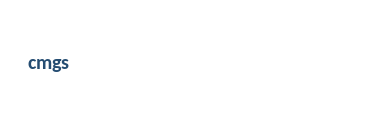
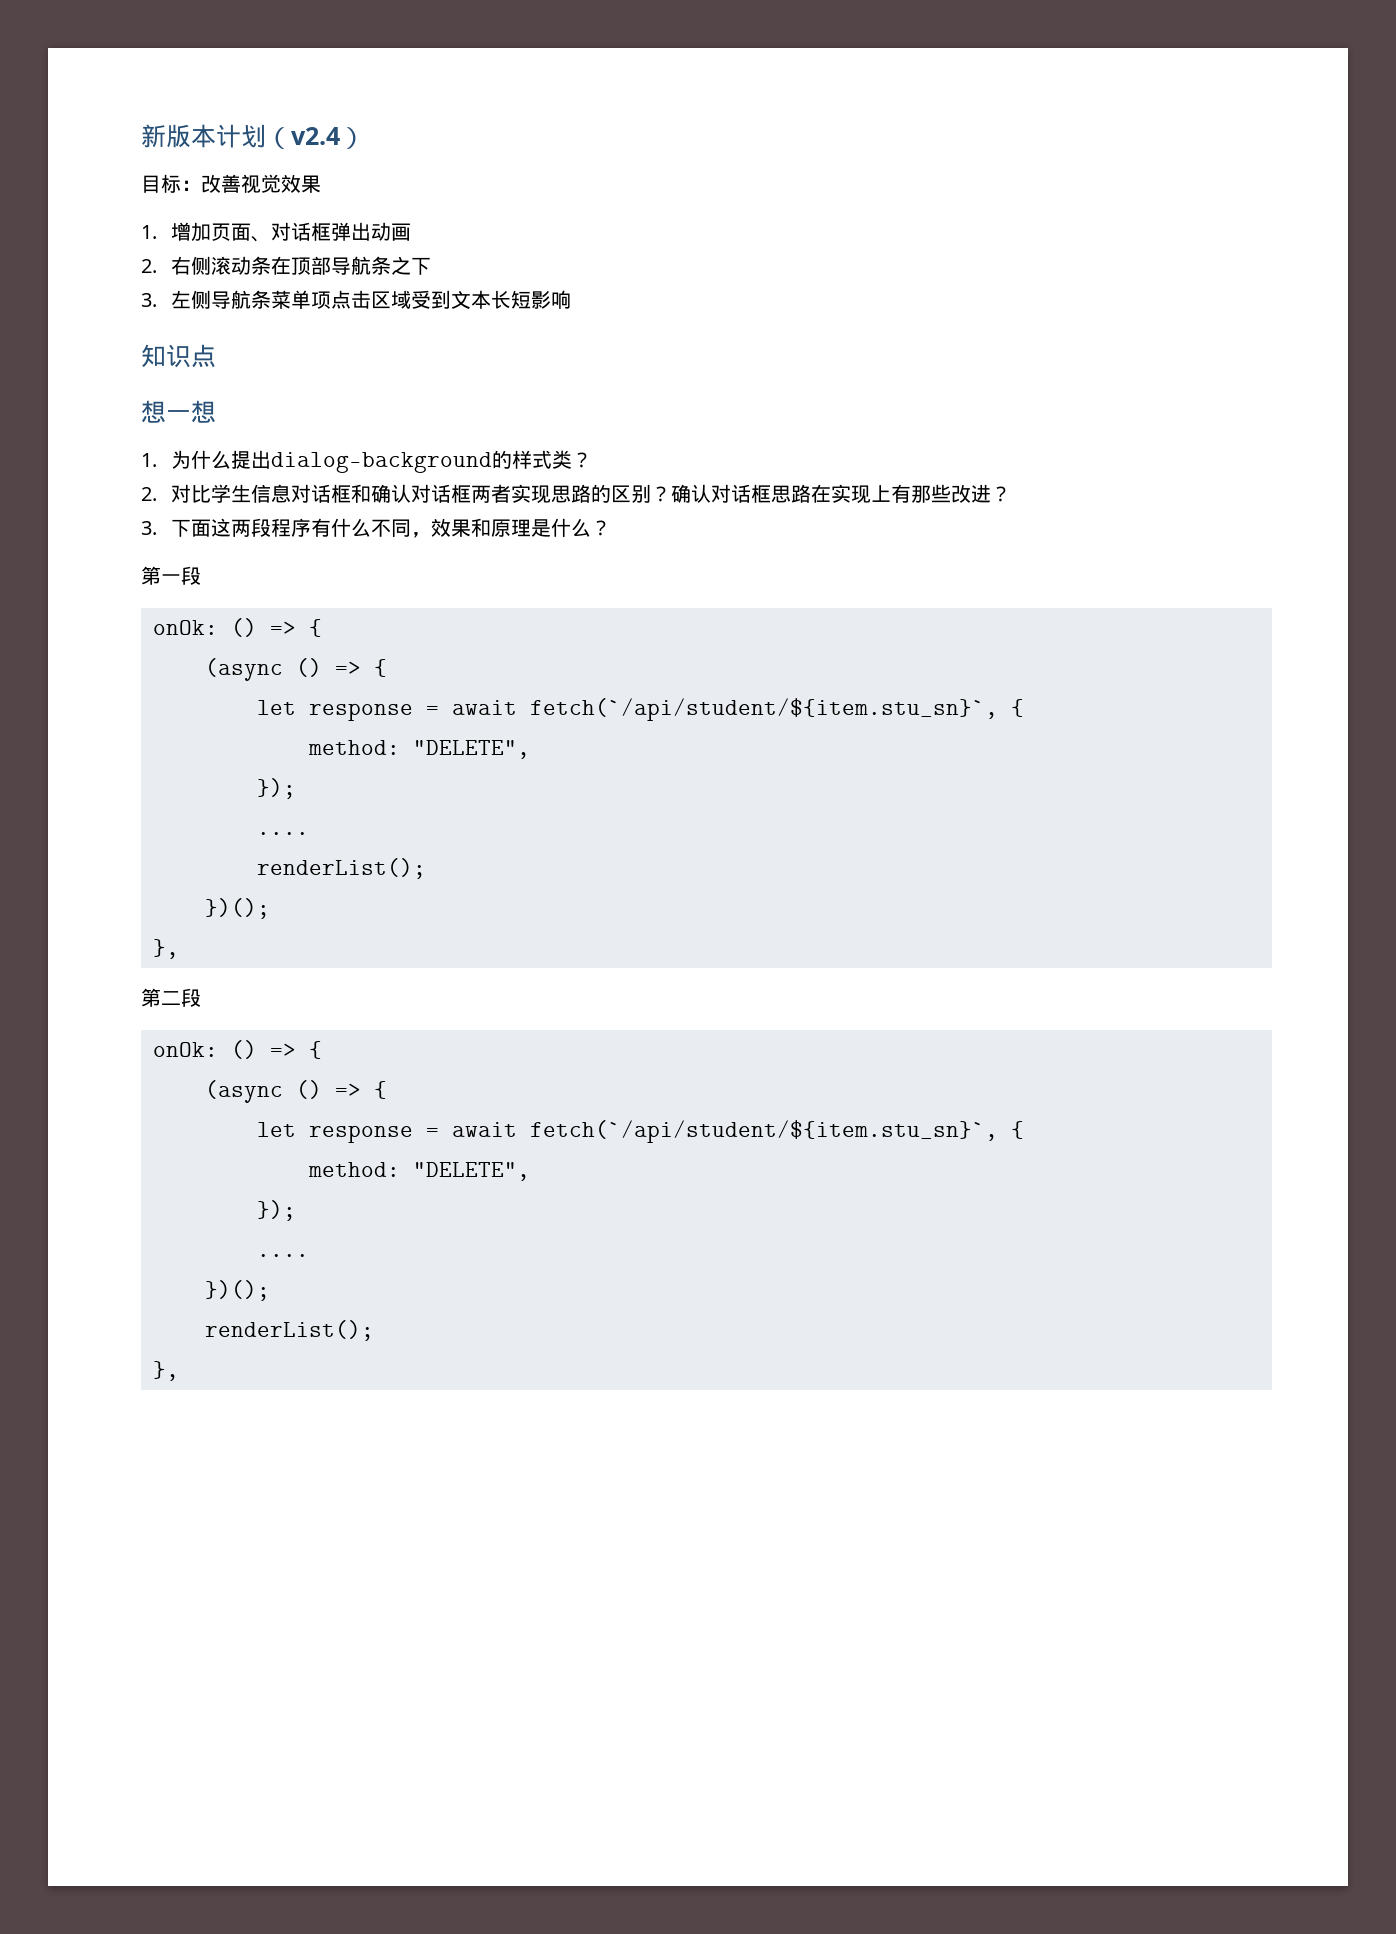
- cmgs
+ 新版本计划（v2.4）
+ 目标：改善视觉效果
+ 1.增加页面、对话框弹出动画
+ 2.右侧滚动条在顶部导航条之下
+ 3.左侧导航条菜单项点击区域受到文本长短影响
+ 知识点
+ 想一想
+ 1.为什么提出dialog-background的样式类？
+ 2.对比学生信息对话框和确认对话框两者实现思路的区别？确认对话框思路在实现上有那些改进？
+ 3.下面这两段程序有什么不同，效果和原理是什么？
+ 第一段
+ onOk: () => {
+ (async () => {
+ let response = await fetch(`/api/student/${item.stu_sn}`, {
+ method: "DELETE",
+ });
+ ....
+ renderList();
+ })();
+ },
+ 第二段
+ onOk: () => {
+ (async () => {
+ let response = await fetch(`/api/student/${item.stu_sn}`, {
+ method: "DELETE",
+ });
+ ....
+ })();
+ renderList();
+ },

